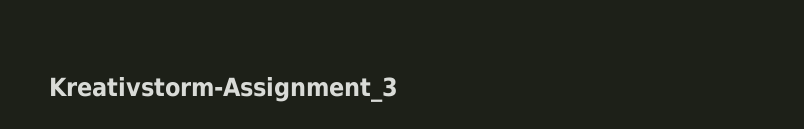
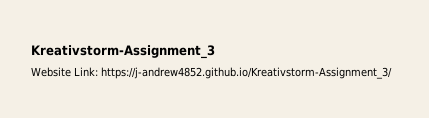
+ Website Link: https://j-andrew4852.github.io/Kreativstorm-Assignment_3/

